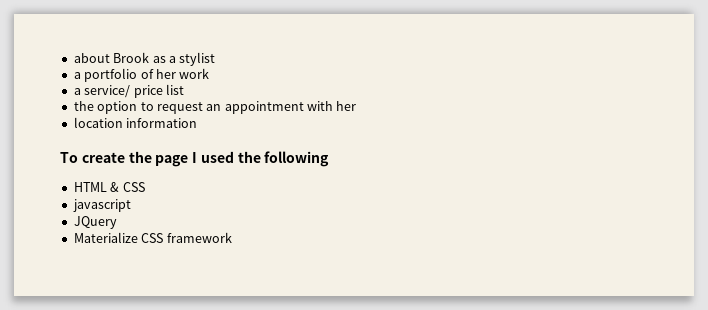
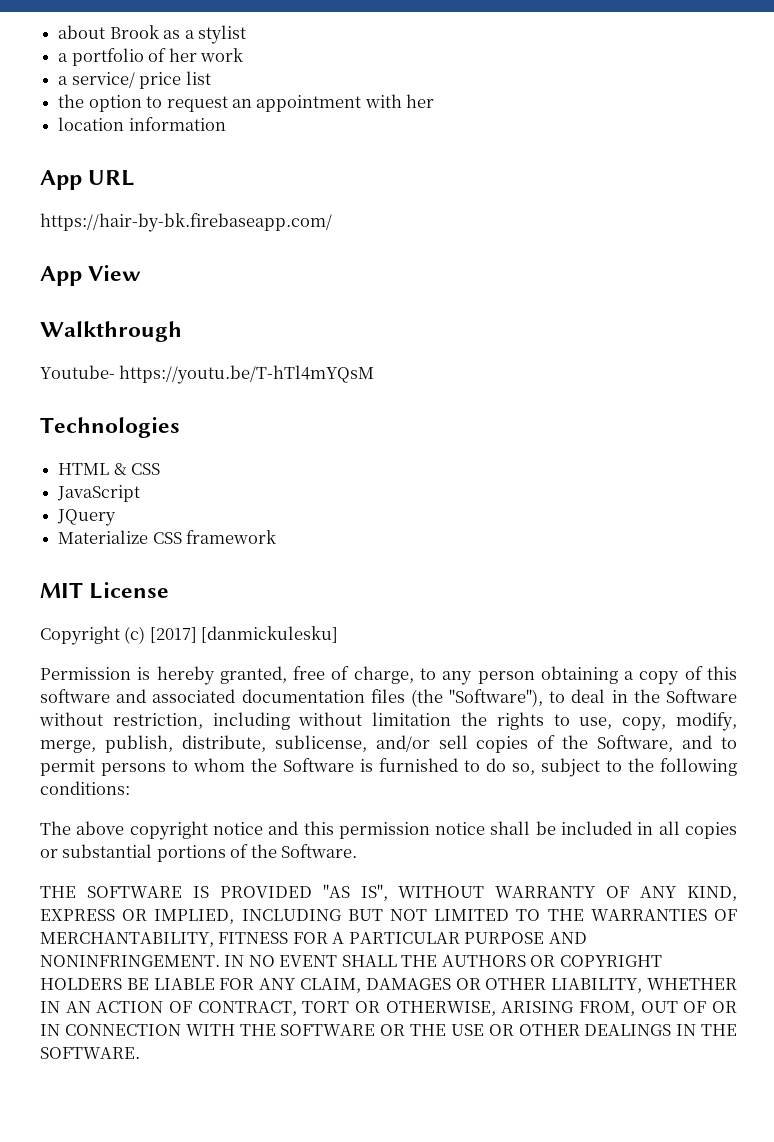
- To create the page I used the following
+ App URL
+ https://hair-by-bk.firebaseapp.com/
+ App View
+ Walkthrough
+ Youtube- https://youtu.be/T-hTl4mYQsM
+ Technologies
- javascript
+ JavaScript
+ MIT License
+ Copyright (c) [2017] [danmickulesku]
+ Permission is hereby granted, free of charge, to any person obtaining a copy of this software and associated documentation files (the "Software"), to deal in the Software without restriction, including without limitation the rights to use, copy, modify, merge, publish, distribute, sublicense, and/or sell copies of the Software, and to permit persons to whom the Software is furnished to do so, subject to the following conditions:
+ The above copyright notice and this permission notice shall be included in all copies or substantial portions of the Software.
+ THE SOFTWARE IS PROVIDED "AS IS", WITHOUT WARRANTY OF ANY KIND, EXPRESS OR IMPLIED, INCLUDING BUT NOT LIMITED TO THE WARRANTIES OF MERCHANTABILITY, FITNESS FOR A PARTICULAR PURPOSE AND NONINFRINGEMENT. IN NO EVENT SHALL THE AUTHORS OR COPYRIGHT HOLDERS BE LIABLE FOR ANY CLAIM, DAMAGES OR OTHER LIABILITY, WHETHER IN AN ACTION OF CONTRACT, TORT OR OTHERWISE, ARISING FROM, OUT OF OR IN CONNECTION WITH THE SOFTWARE OR THE USE OR OTHER DEALINGS IN THE SOFTWARE.

